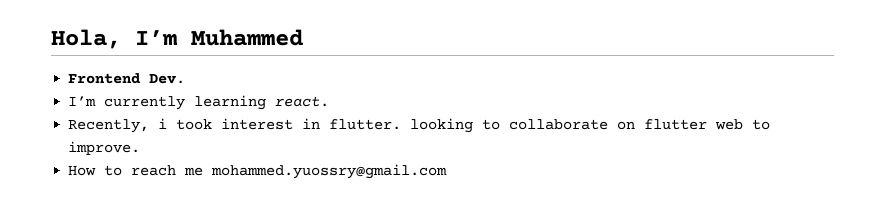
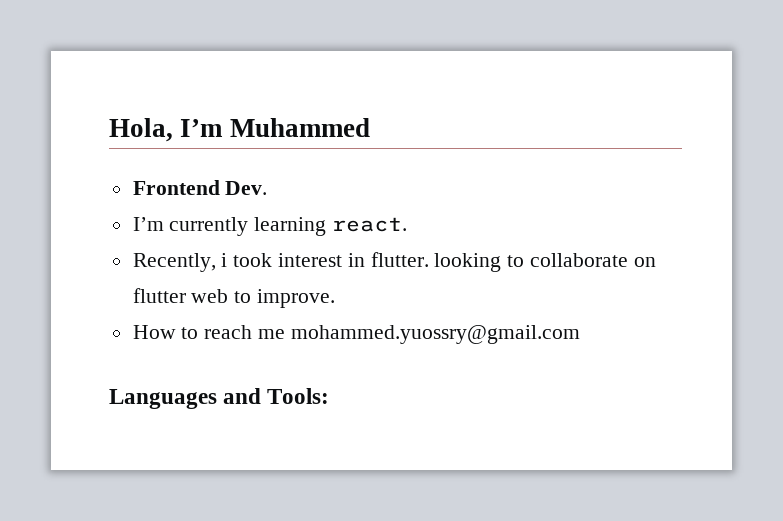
+ Languages and Tools:

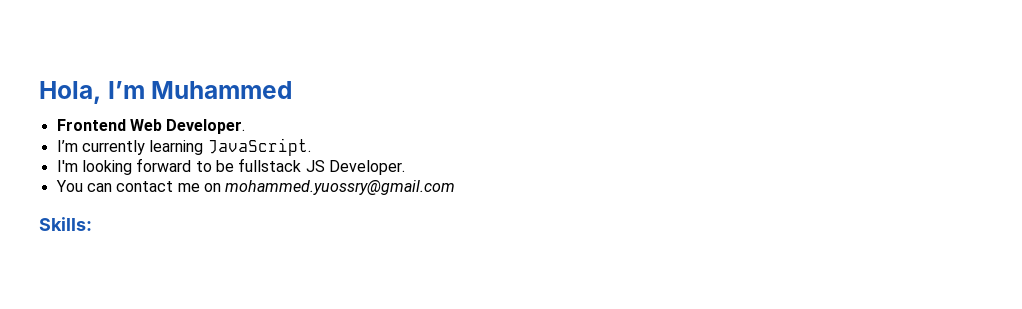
- Frontend Dev.
+ Frontend Web Developer.
- I’m currently learning react.
- Recently, i took interest in flutter. looking to collaborate on flutter web to improve.
- How to reach me mohammed.yuossry@gmail.com
- Languages and Tools:
+ I’m currently learning JavaScript.
+ I'm looking forward to be fullstack JS Developer.
+ You can contact me on mohammed.yuossry@gmail.com
+ Skills:

